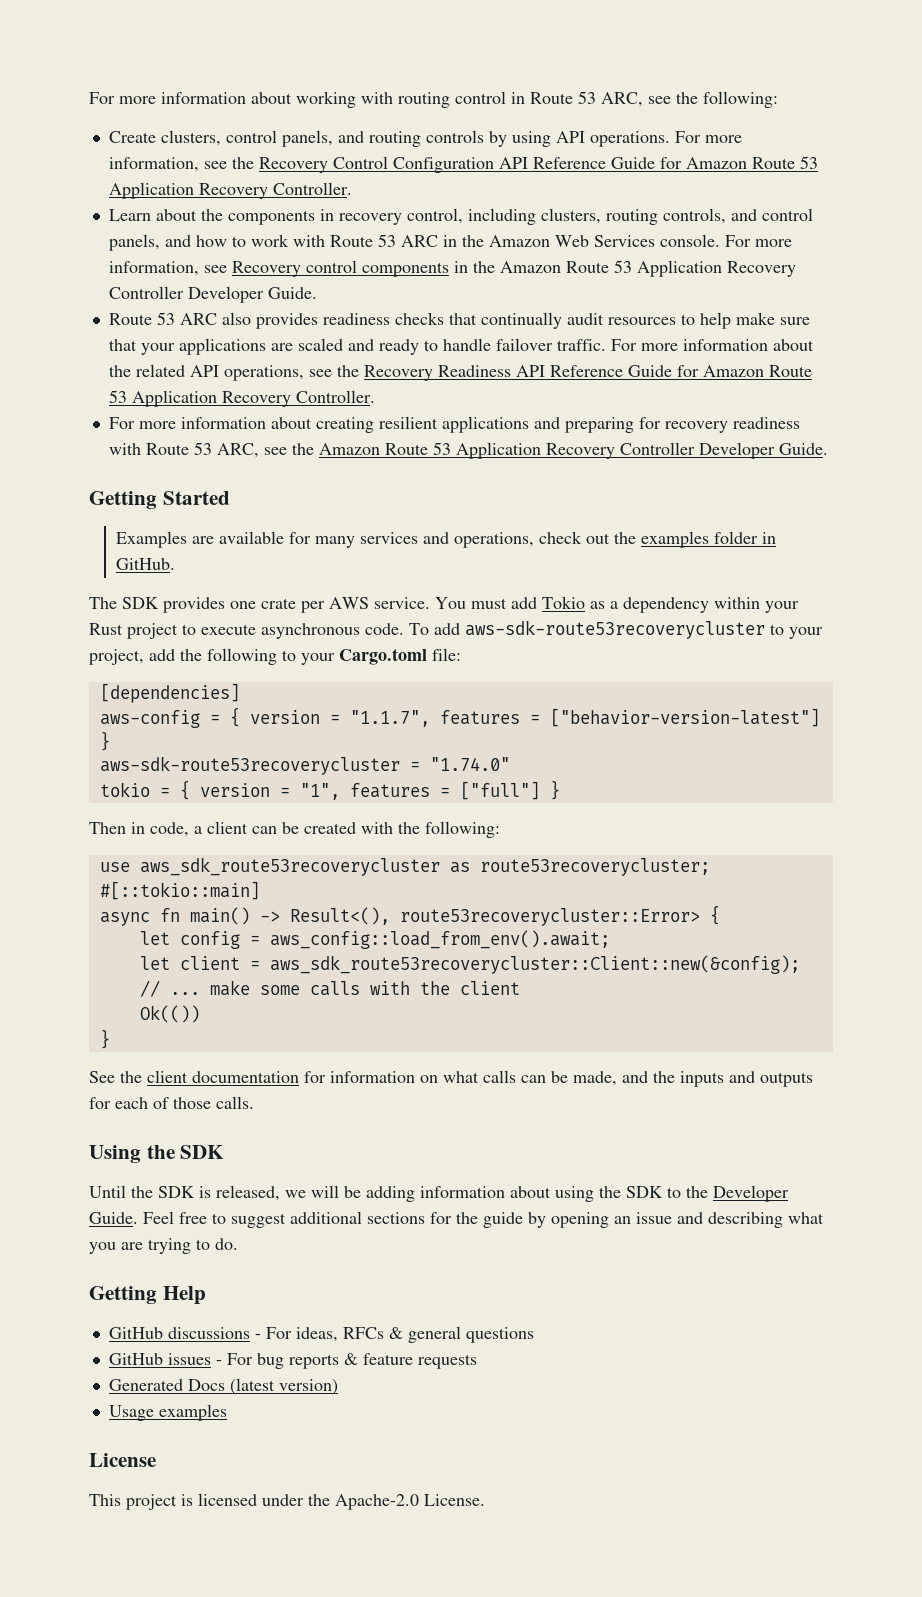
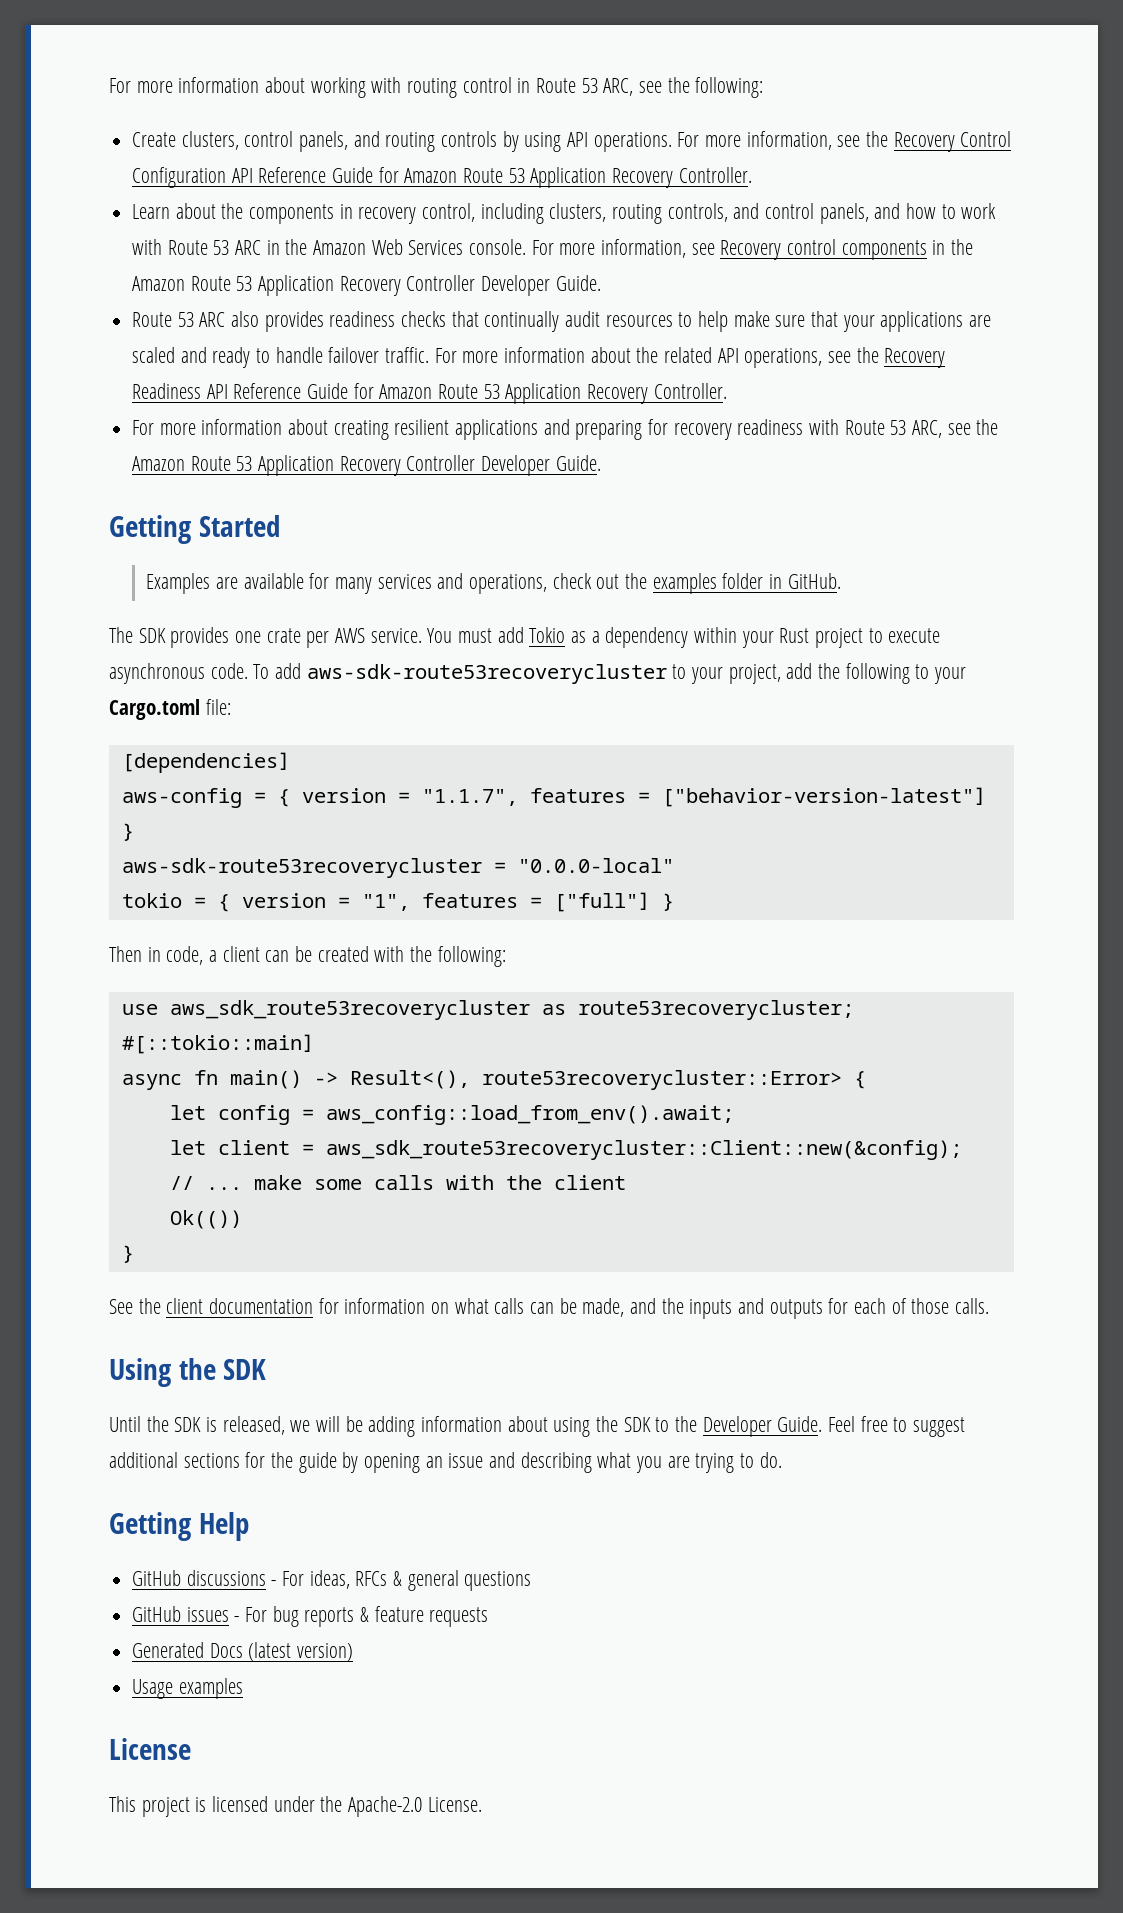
- aws-sdk-route53recoverycluster = "1.74.0"
+ aws-sdk-route53recoverycluster = "0.0.0-local"

